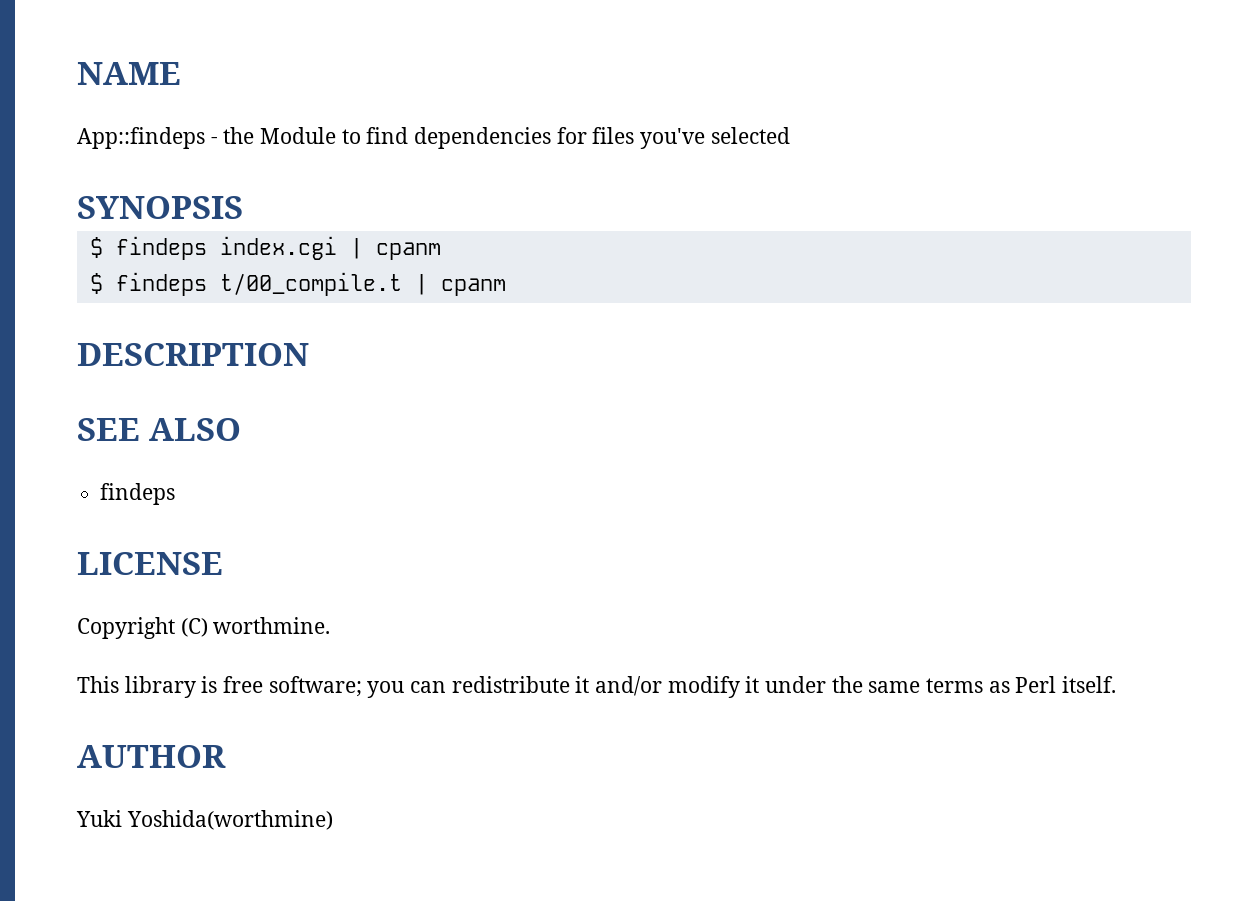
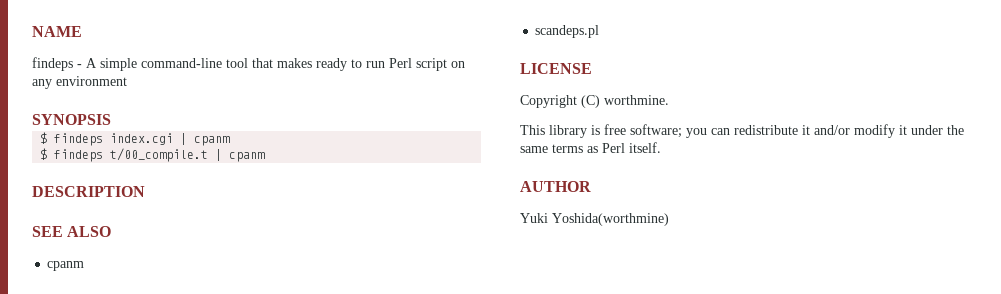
- App::findeps - the Module to find dependencies for files you've selected
+ findeps - A simple command-line tool that makes ready to run Perl script on any environment
  SEE ALSO
- findeps
+ cpanm
+ scandeps.pl

